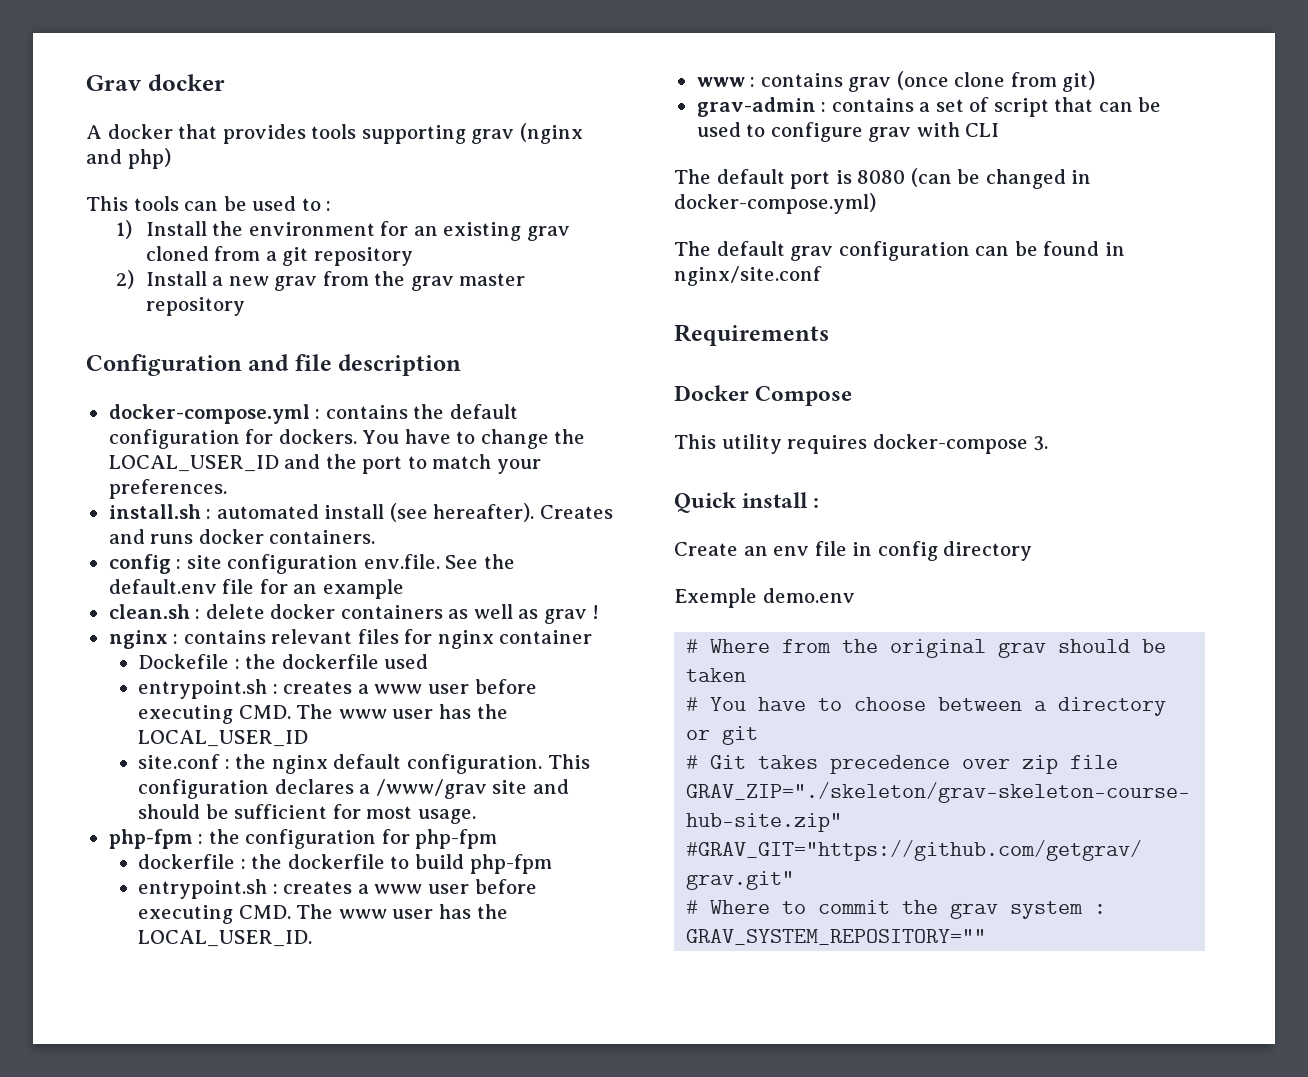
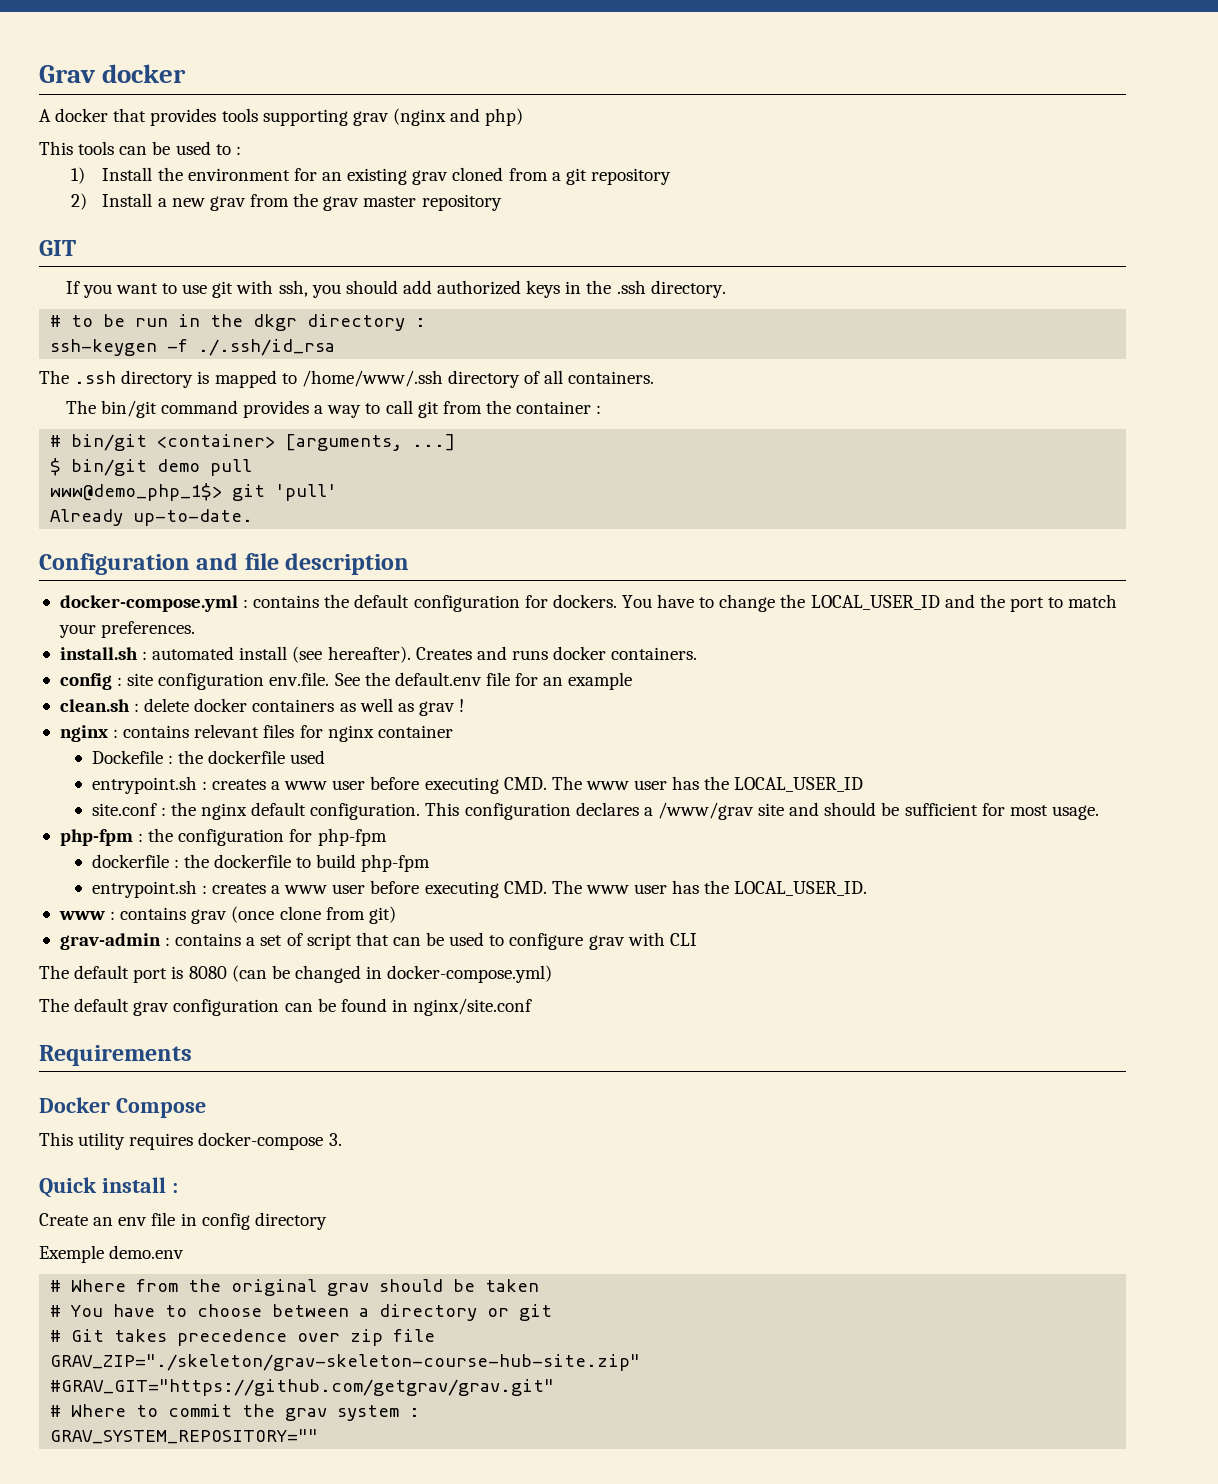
+ GIT
+ If you want to use git with ssh, you should add authorized keys in the .ssh directory.
+ # to be run in the dkgr directory :
+ ssh-keygen -f ./.ssh/id_rsa
+ The .ssh directory is mapped to /home/www/.ssh directory of all containers.
+ The bin/git command provides a way to call git from the container :
+ # bin/git <container> [arguments, ...]
+ $ bin/git demo pull
+ www@demo_php_1$> git 'pull'
+ Already up-to-date.

